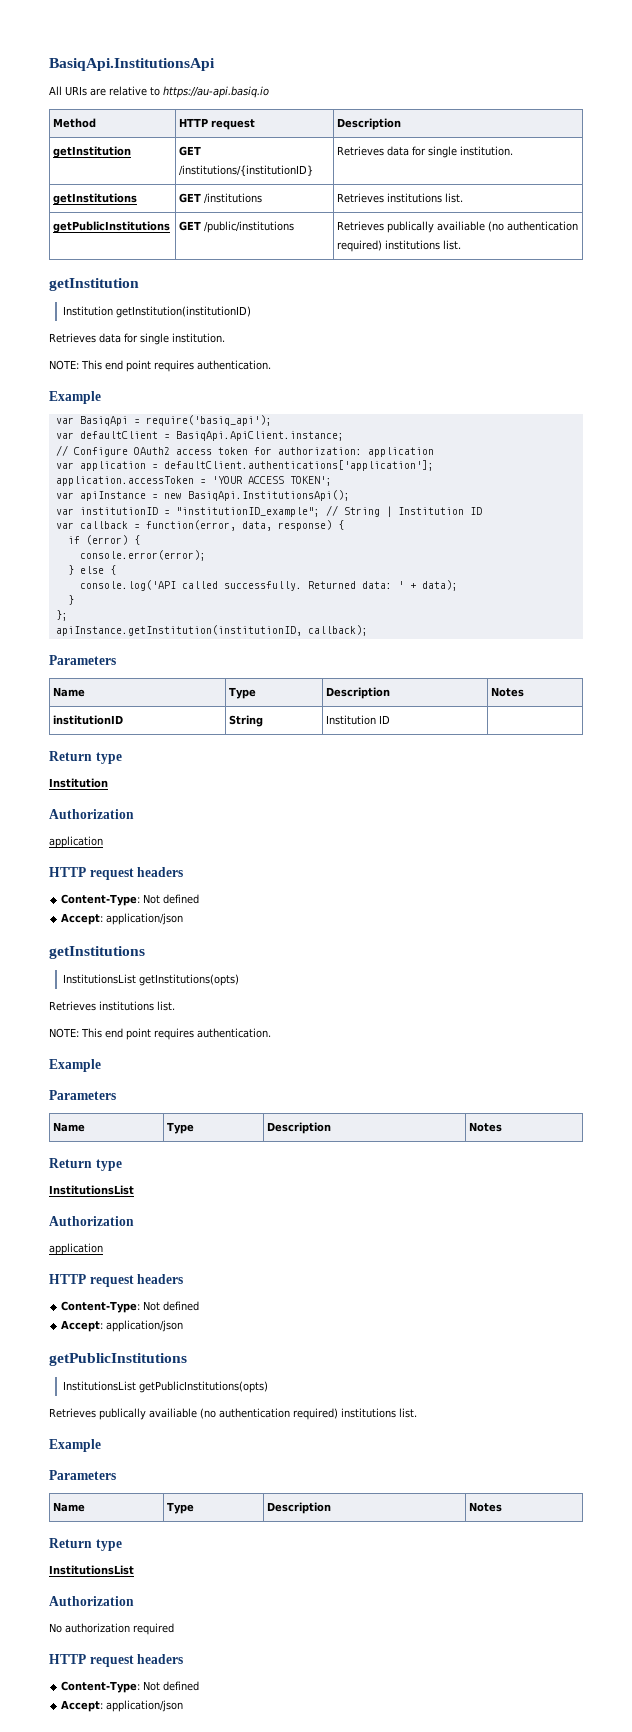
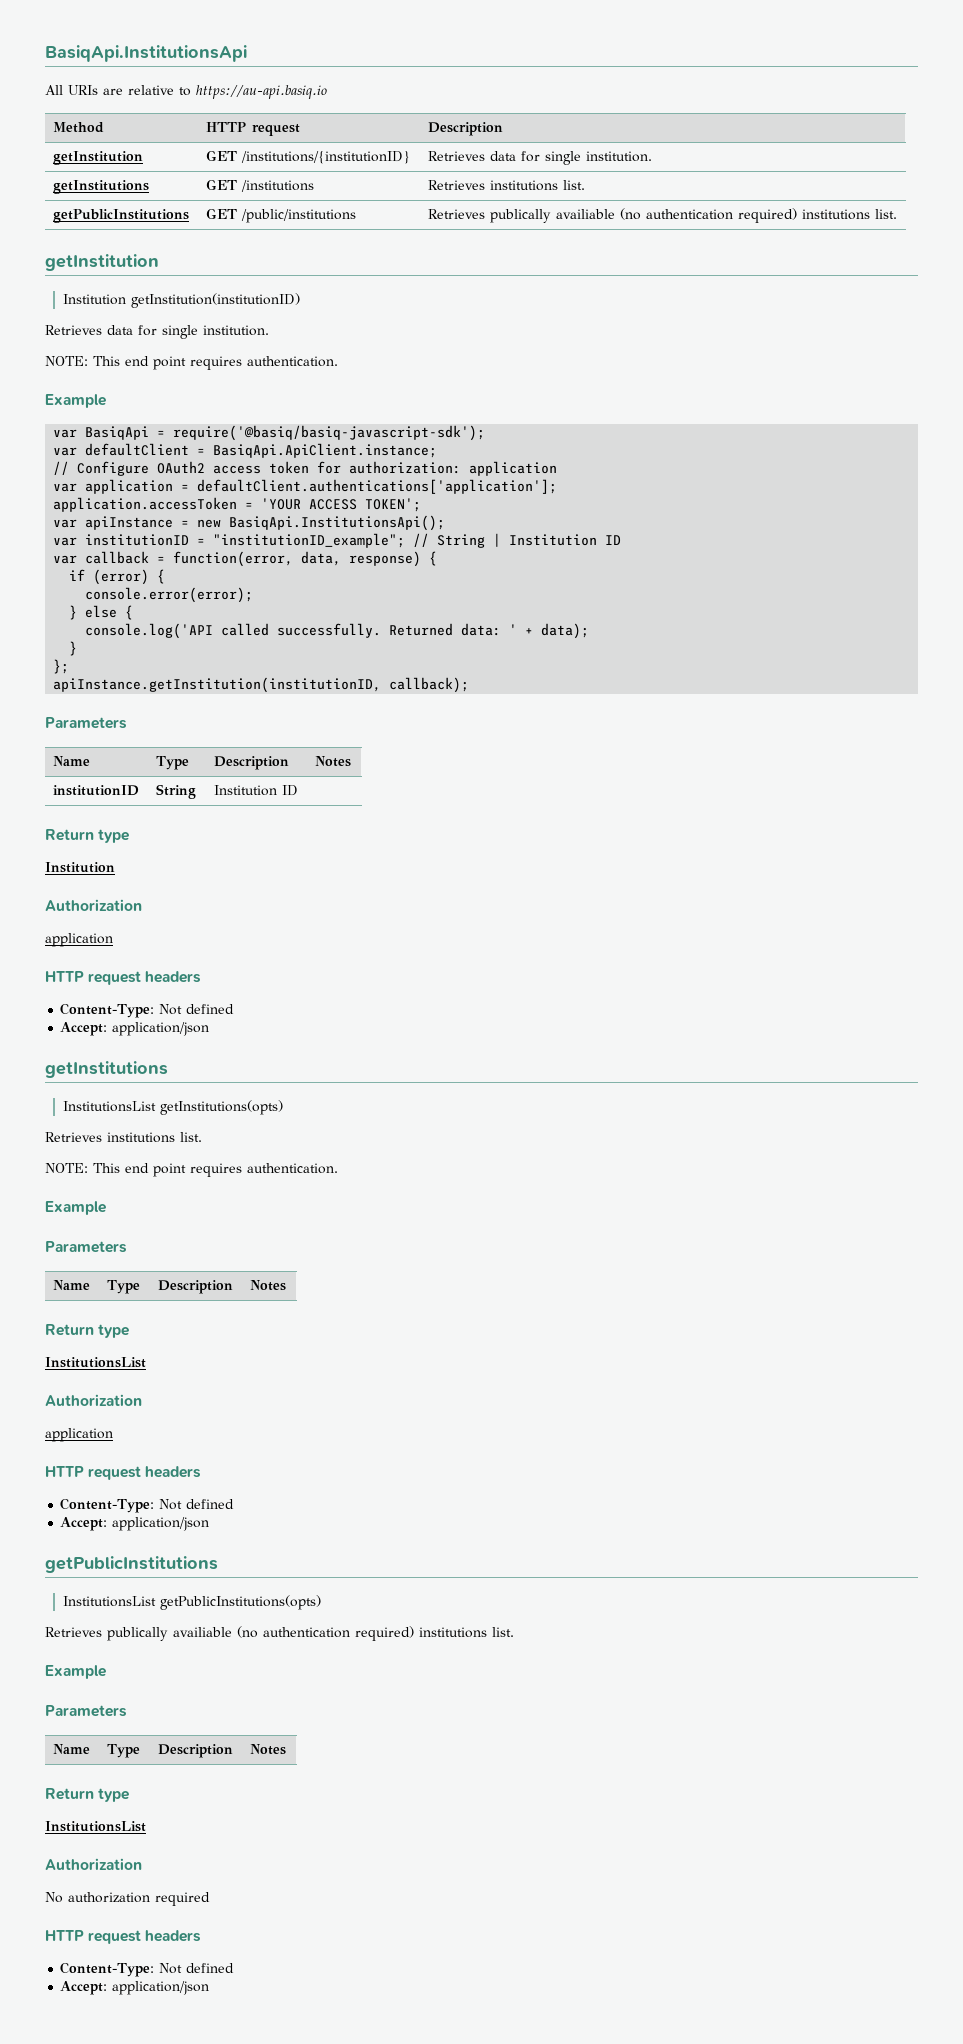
- var BasiqApi = require('basiq_api');
+ var BasiqApi = require('@basiq/basiq-javascript-sdk');

